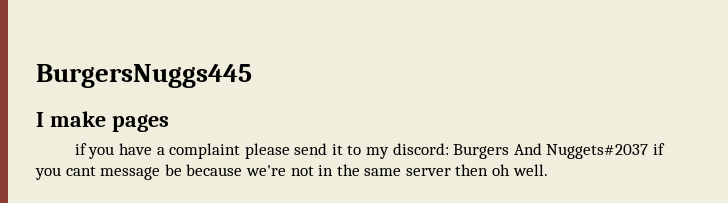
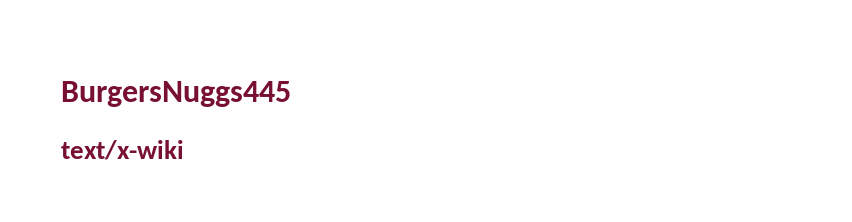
- I make pages
- if you have a complaint please send it to my discord: Burgers And Nuggets#2037 if you cant message be because we're not in the same server then oh well.
+ text/x-wiki

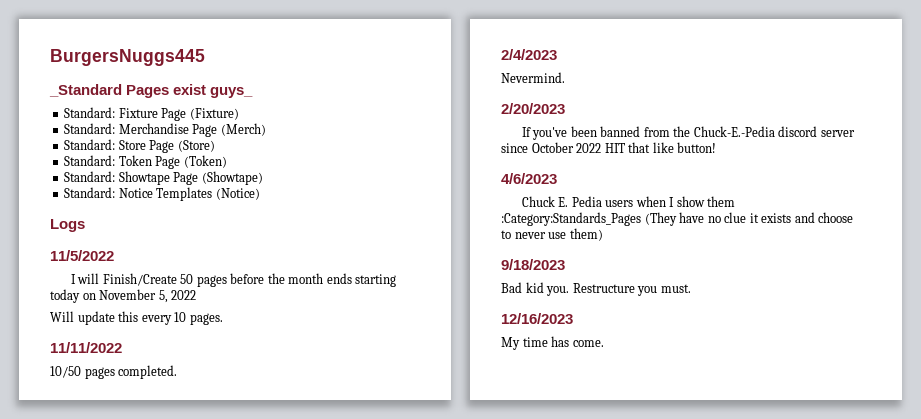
- text/x-wiki
+ _Standard Pages exist guys_
+ Standard: Fixture Page (Fixture)
+ Standard: Merchandise Page (Merch)
+ Standard: Store Page (Store)
+ Standard: Token Page (Token)
+ Standard: Showtape Page (Showtape)
+ Standard: Notice Templates (Notice)
+ Logs
+ 11/5/2022
+ I will Finish/Create 50 pages before the month ends starting today on November 5, 2022
+ Will update this every 10 pages.
+ 11/11/2022
+ 10/50 pages completed.
+ 2/4/2023
+ Nevermind.
+ 2/20/2023
+ If you've been banned from the Chuck-E.-Pedia discord server since October 2022 HIT that like button!
+ 4/6/2023
+ Chuck E. Pedia users when I show them :Category:Standards_Pages (They have no clue it exists and choose to never use them)
+ 9/18/2023
+ Bad kid you. Restructure you must.
+ 12/16/2023
+ My time has come.

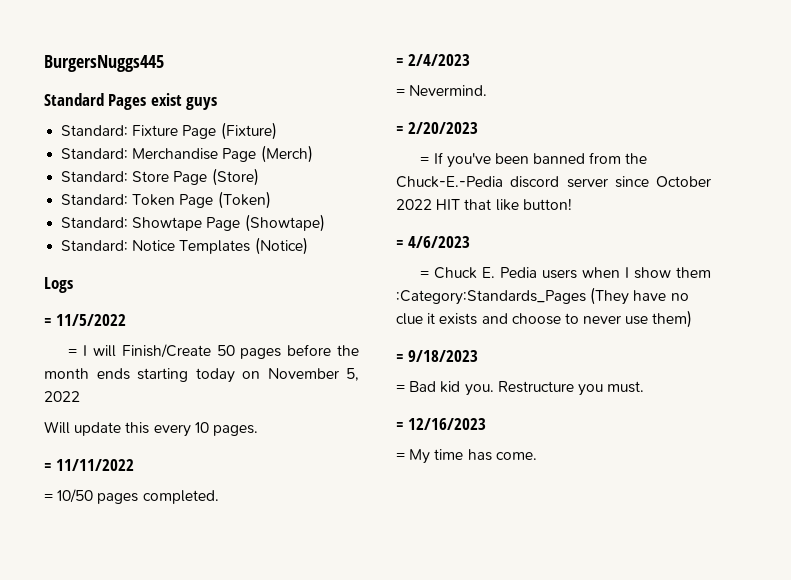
- _Standard Pages exist guys_
+ Standard Pages exist guys
- 11/5/2022
+ = 11/5/2022
- I will Finish/Create 50 pages before the month ends starting today on November 5, 2022
+ = I will Finish/Create 50 pages before the month ends starting today on November 5, 2022
- 11/11/2022
+ = 11/11/2022
- 10/50 pages completed.
+ = 10/50 pages completed.
- 2/4/2023
+ = 2/4/2023
- Nevermind.
+ = Nevermind.
- 2/20/2023
+ = 2/20/2023
- If you've been banned from the Chuck-E.-Pedia discord server since October 2022 HIT that like button!
+ = If you've been banned from the Chuck-E.-Pedia discord server since October 2022 HIT that like button!
- 4/6/2023
+ = 4/6/2023
- Chuck E. Pedia users when I show them :Category:Standards_Pages (They have no clue it exists and choose to never use them)
+ = Chuck E. Pedia users when I show them :Category:Standards_Pages (They have no clue it exists and choose to never use them)
- 9/18/2023
+ = 9/18/2023
- Bad kid you.
+ = Bad kid you.
- 12/16/2023
+ = 12/16/2023
- My time has come.
+ = My time has come.

